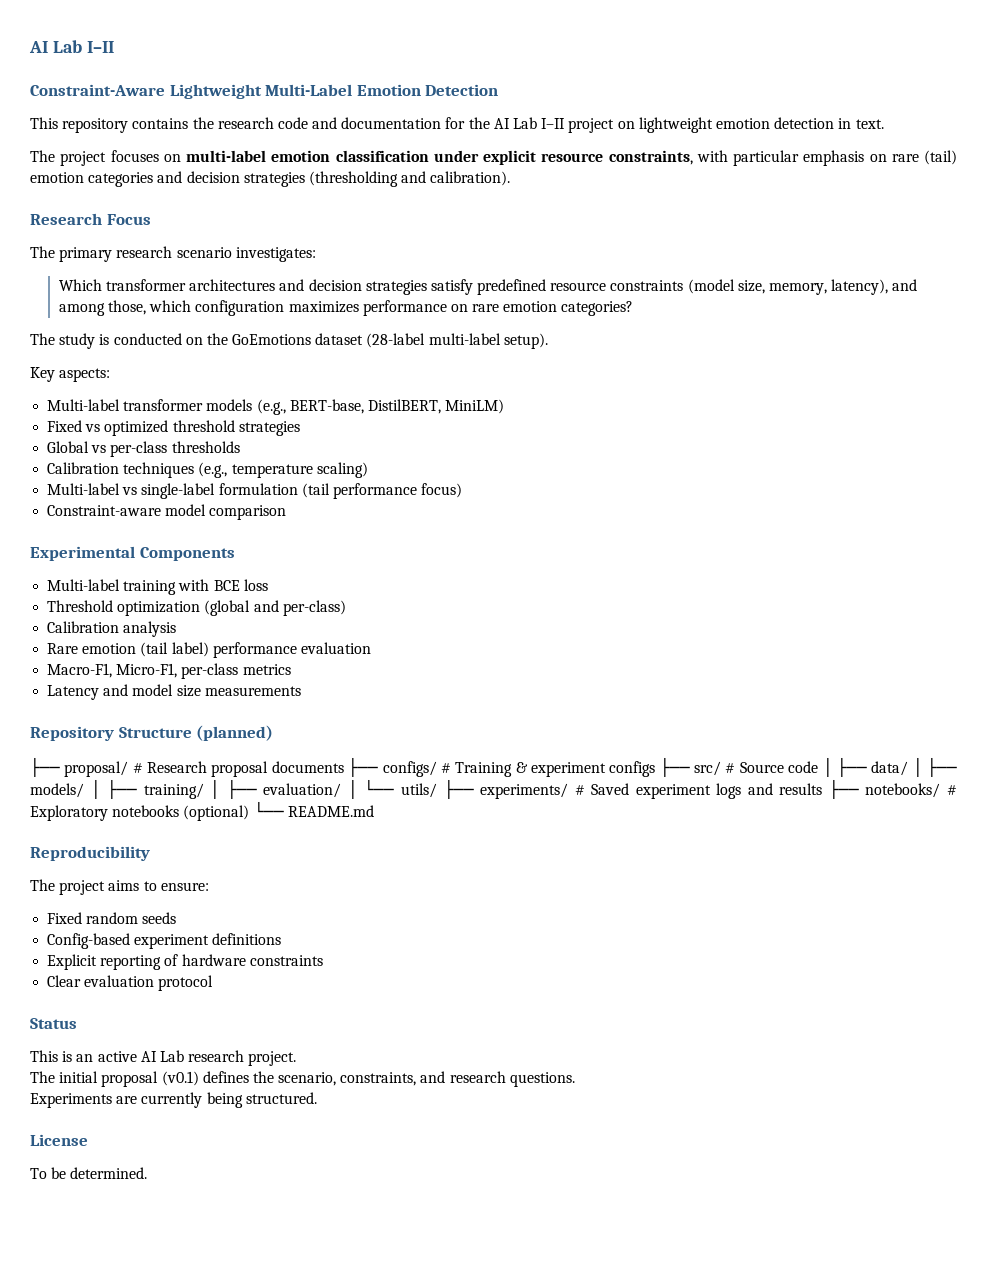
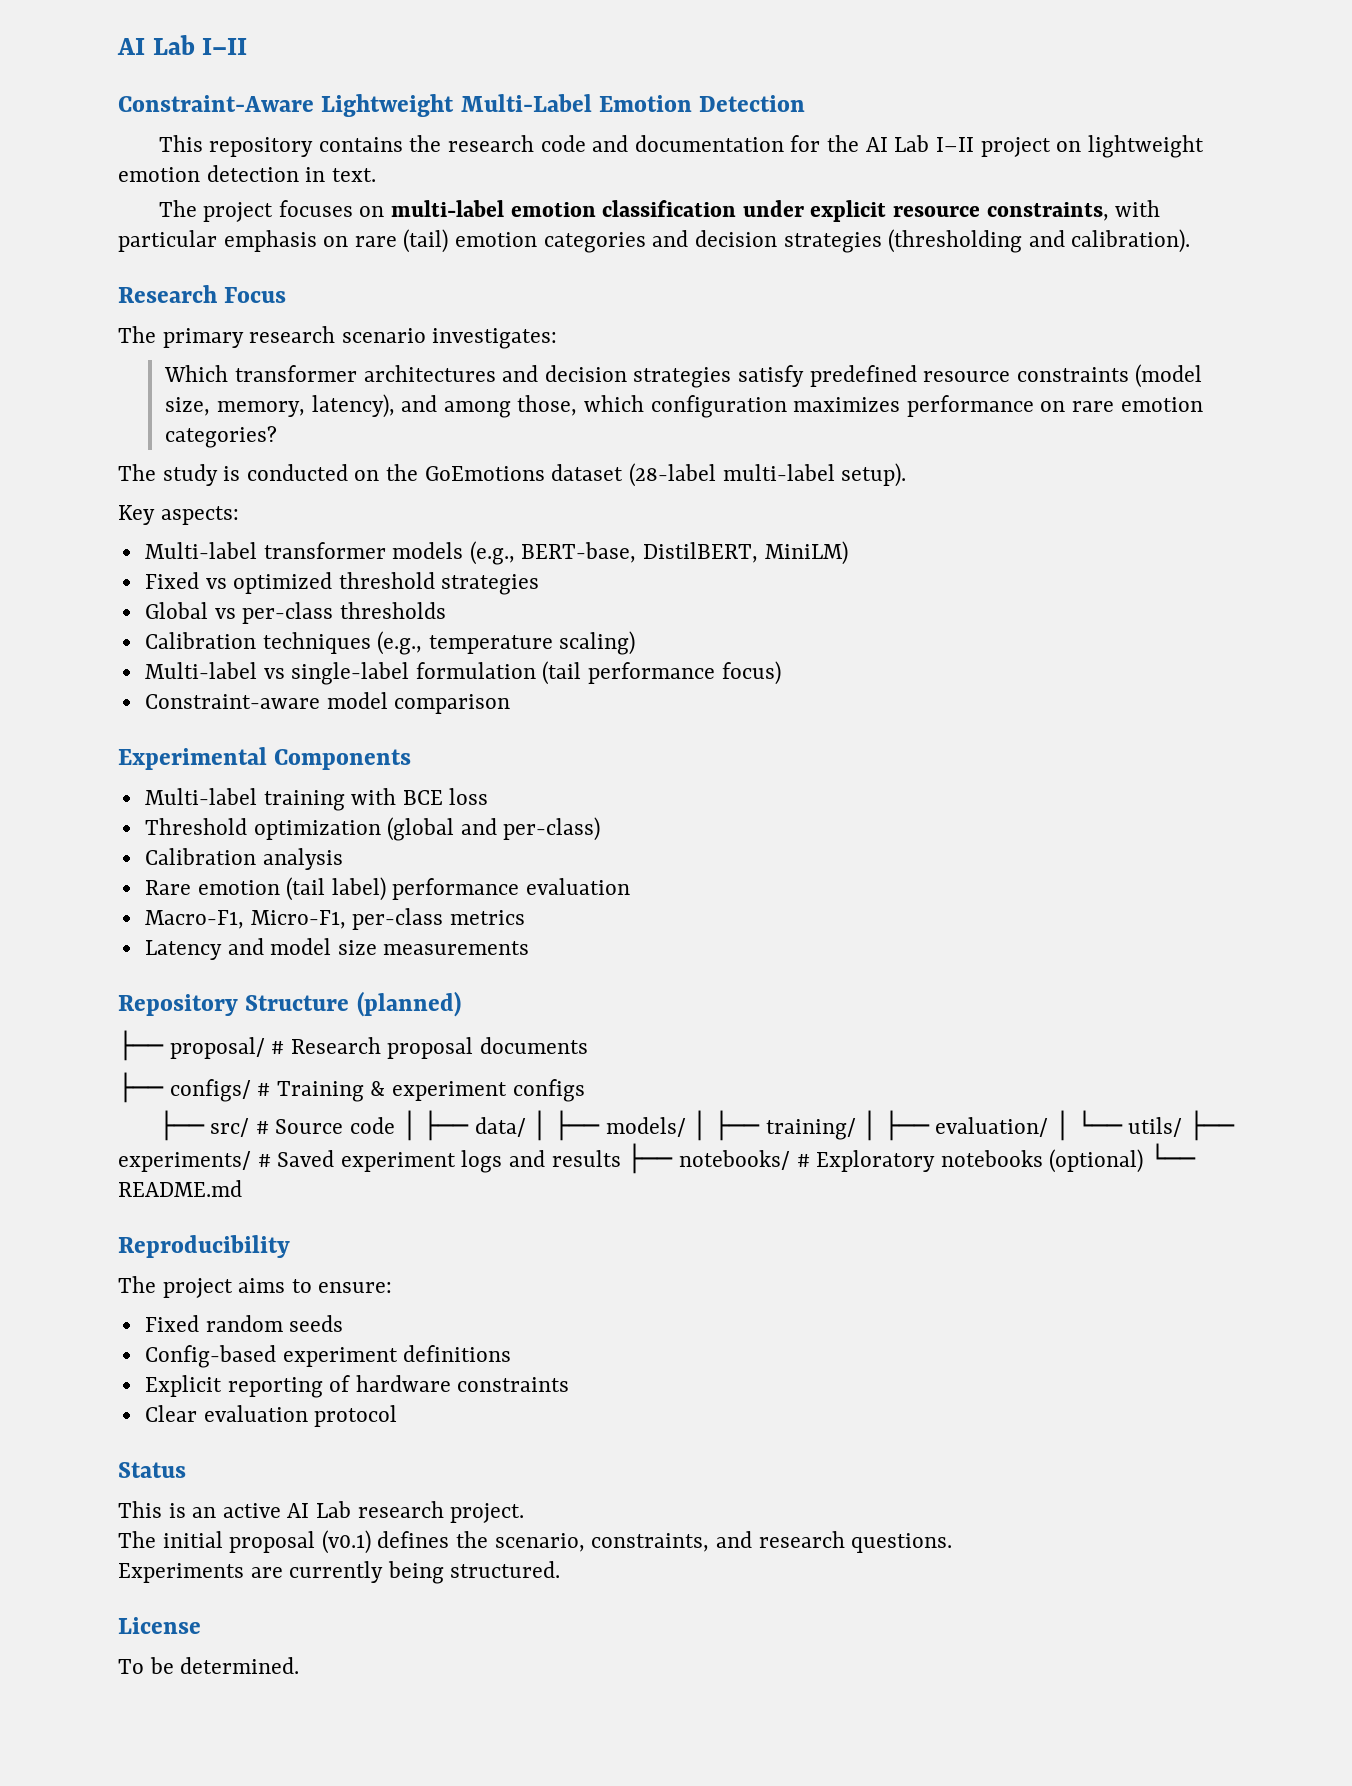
- ├── proposal/ # Research proposal documents ├── configs/ # Training & experiment configs ├── src/ # Source code │ ├── data/ │ ├── models/ │ ├── training/ │ ├── evaluation/ │ └── utils/ ├── experiments/ # Saved experiment logs and results ├── notebooks/ # Exploratory notebooks (optional) └── README.md
+ ├── proposal/ # Research proposal documents
+ ├── configs/ # Training & experiment configs
+ ├── src/ # Source code │ ├── data/ │ ├── models/ │ ├── training/ │ ├── evaluation/ │ └── utils/ ├── experiments/ # Saved experiment logs and results ├── notebooks/ # Exploratory notebooks (optional) └── README.md

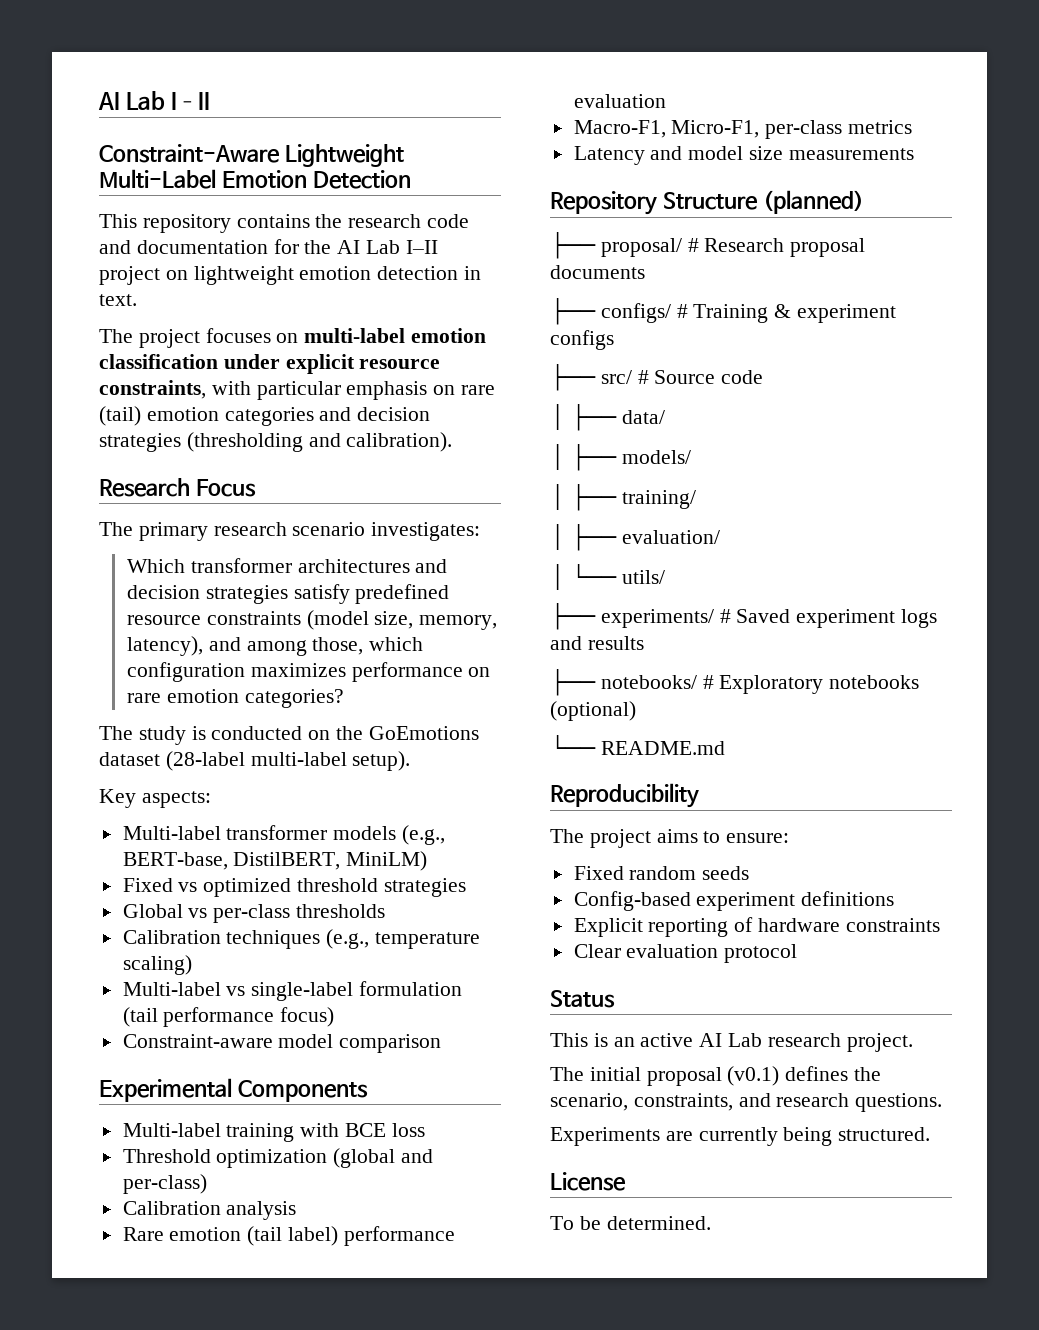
- ├── src/ # Source code │ ├── data/ │ ├── models/ │ ├── training/ │ ├── evaluation/ │ └── utils/ ├── experiments/ # Saved experiment logs and results ├── notebooks/ # Exploratory notebooks (optional) └── README.md
+ ├── src/ # Source code
+ │ ├── data/
+ │ ├── models/
+ │ ├── training/
+ │ ├── evaluation/
+ │ └── utils/
+ ├── experiments/ # Saved experiment logs and results
+ ├── notebooks/ # Exploratory notebooks (optional)
+ └── README.md

